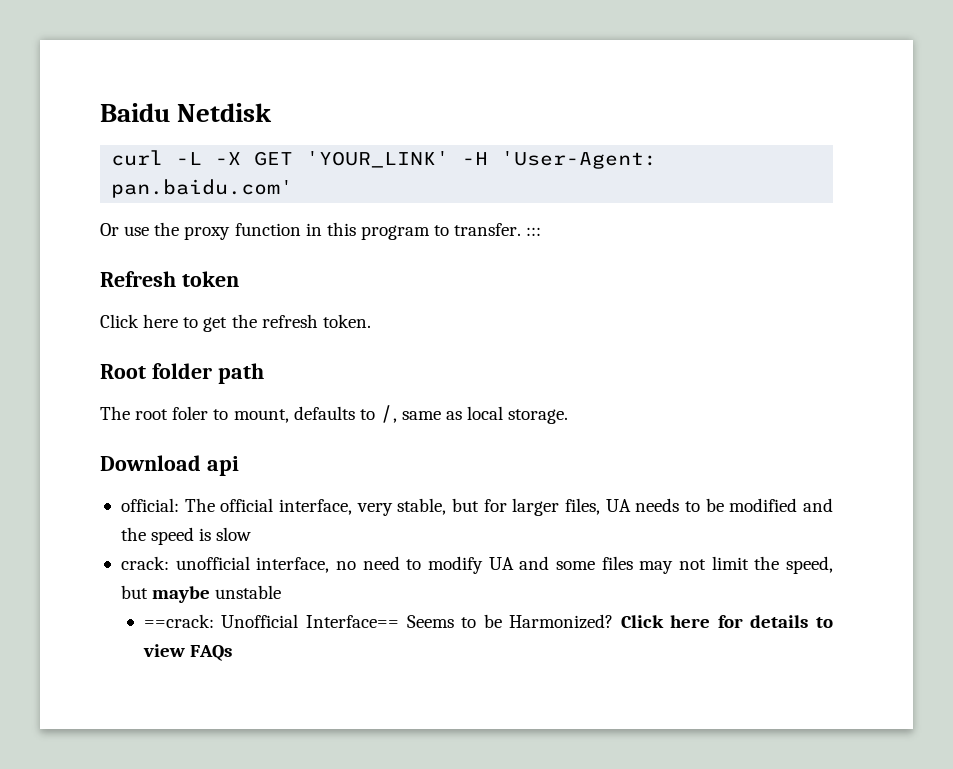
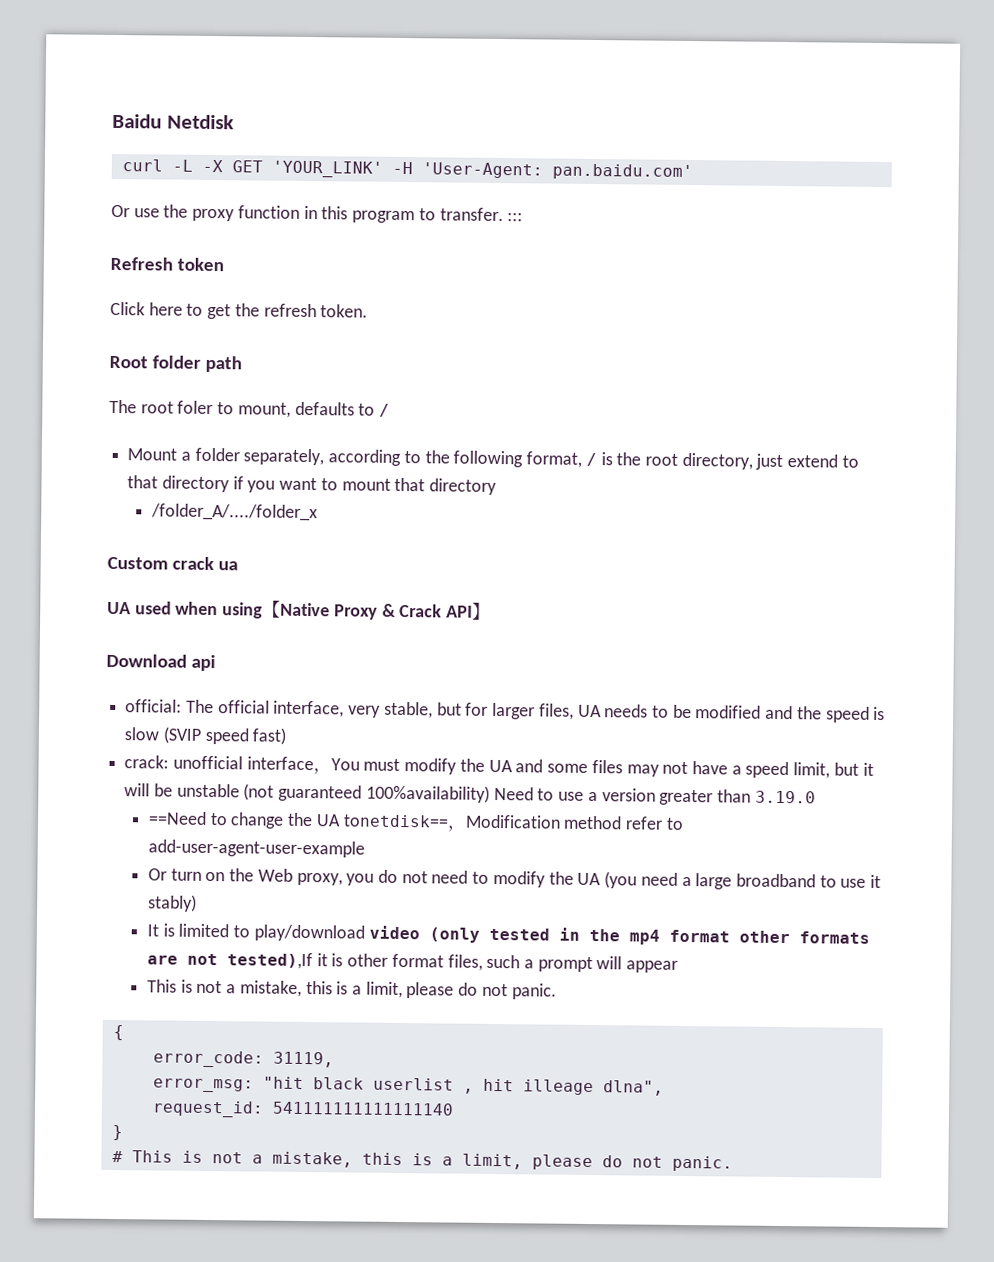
- The root foler to mount, defaults to /, same as local storage.
+ The root foler to mount, defaults to /
+ Mount a folder separately, according to the following format, / is the root directory, just extend to that directory if you want to mount that directory
+ /folder_A/..../folder_x
+ Custom crack ua
+ UA used when using【Native Proxy & Crack API】
- official: The official interface, very stable, but for larger files, UA needs to be modified and the speed is slow
+ official: The official interface, very stable, but for larger files, UA needs to be modified and the speed is slow (SVIP speed fast)
- crack: unofficial interface, no need to modify UA and some files may not limit the speed, but maybe unstable
- ==crack: Unofficial Interface== Seems to be Harmonized? Click here for details to view FAQs
+ crack: unofficial interface，You must modify the UA and some files may not have a speed limit, but it will be unstable (not guaranteed 100%availability) Need to use a version greater than 3.19.0
+ ==Need to change the UA tonetdisk==，Modification method refer to add-user-agent-user-example
+ Or turn on the Web proxy, you do not need to modify the UA (you need a large broadband to use it stably)
+ It is limited to play/download video (only tested in the mp4 format other formats are not tested),If it is other format files, such a prompt will appear
+ This is not a mistake, this is a limit, please do not panic.
+ {
+ error_code: 31119,
+ error_msg: "hit black userlist , hit illeage dlna",
+ request_id: 541111111111111140
+ }
+ # This is not a mistake, this is a limit, please do not panic.

